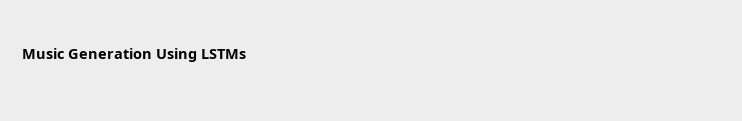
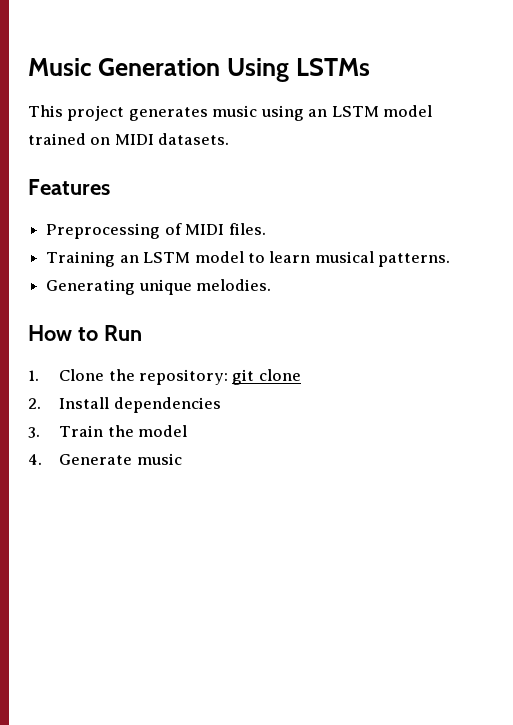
+ This project generates music using an LSTM model trained on MIDI datasets.
+ Features
+ Preprocessing of MIDI files.
+ Training an LSTM model to learn musical patterns.
+ Generating unique melodies.
+ How to Run
+ 1. Clone the repository: git clone
+ 2. Install dependencies
+ 3. Train the model
+ 4. Generate music

